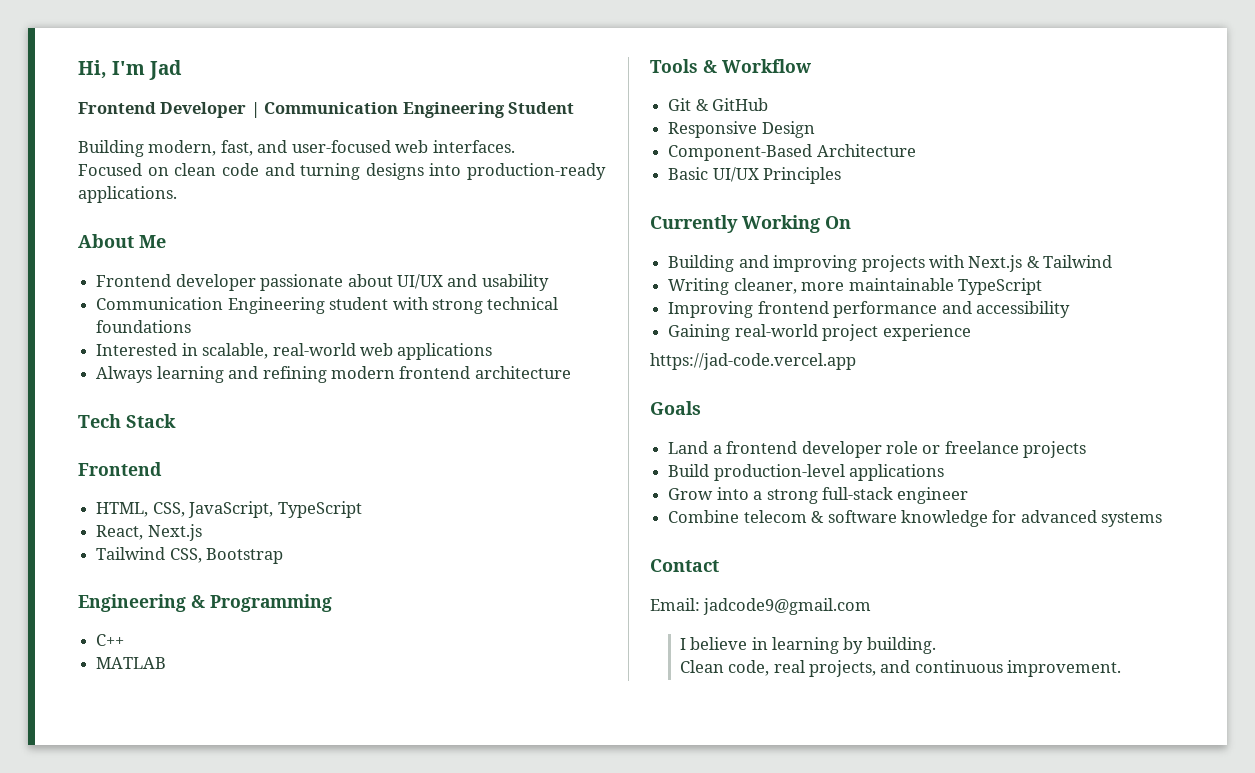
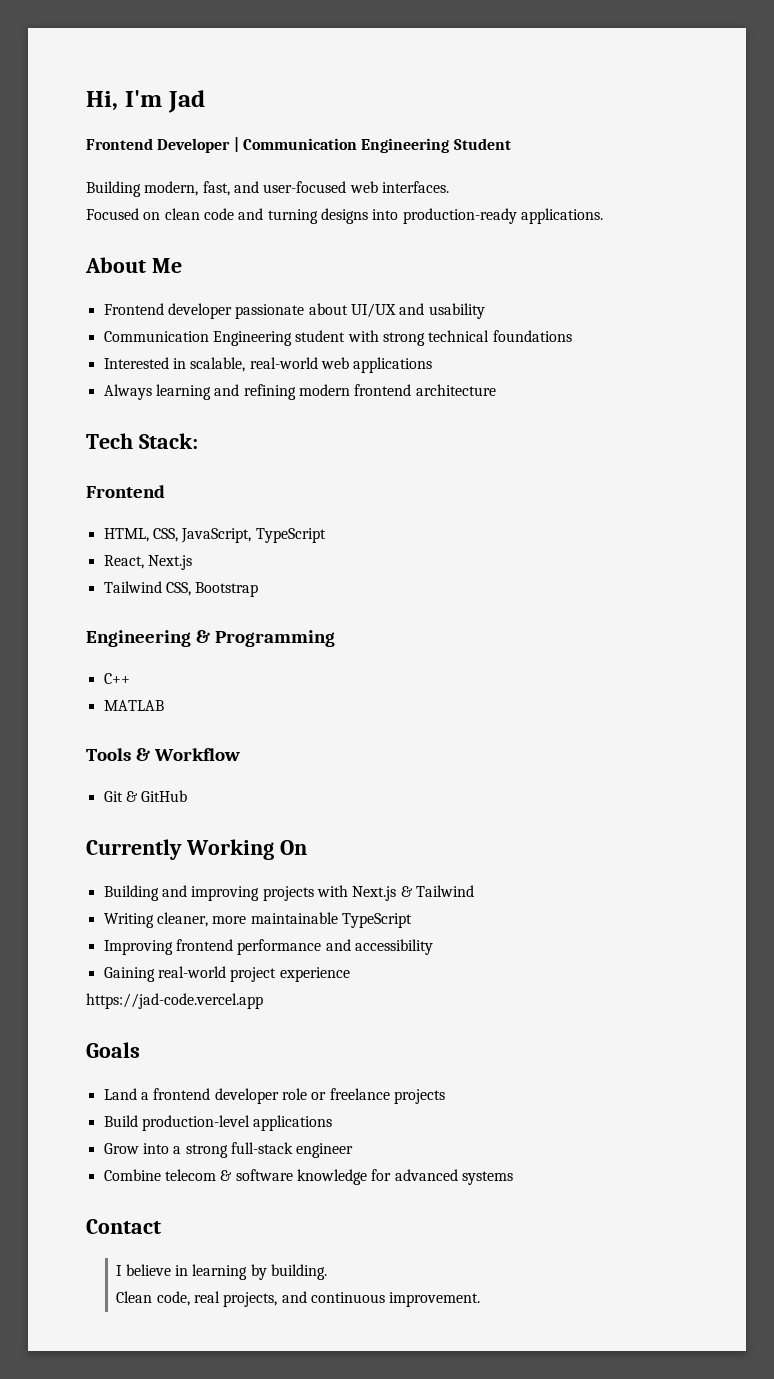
- Tech Stack
+ Tech Stack:
- Responsive Design
- Component-Based Architecture
- Basic UI/UX Principles
- Email: jadcode9@gmail.com

